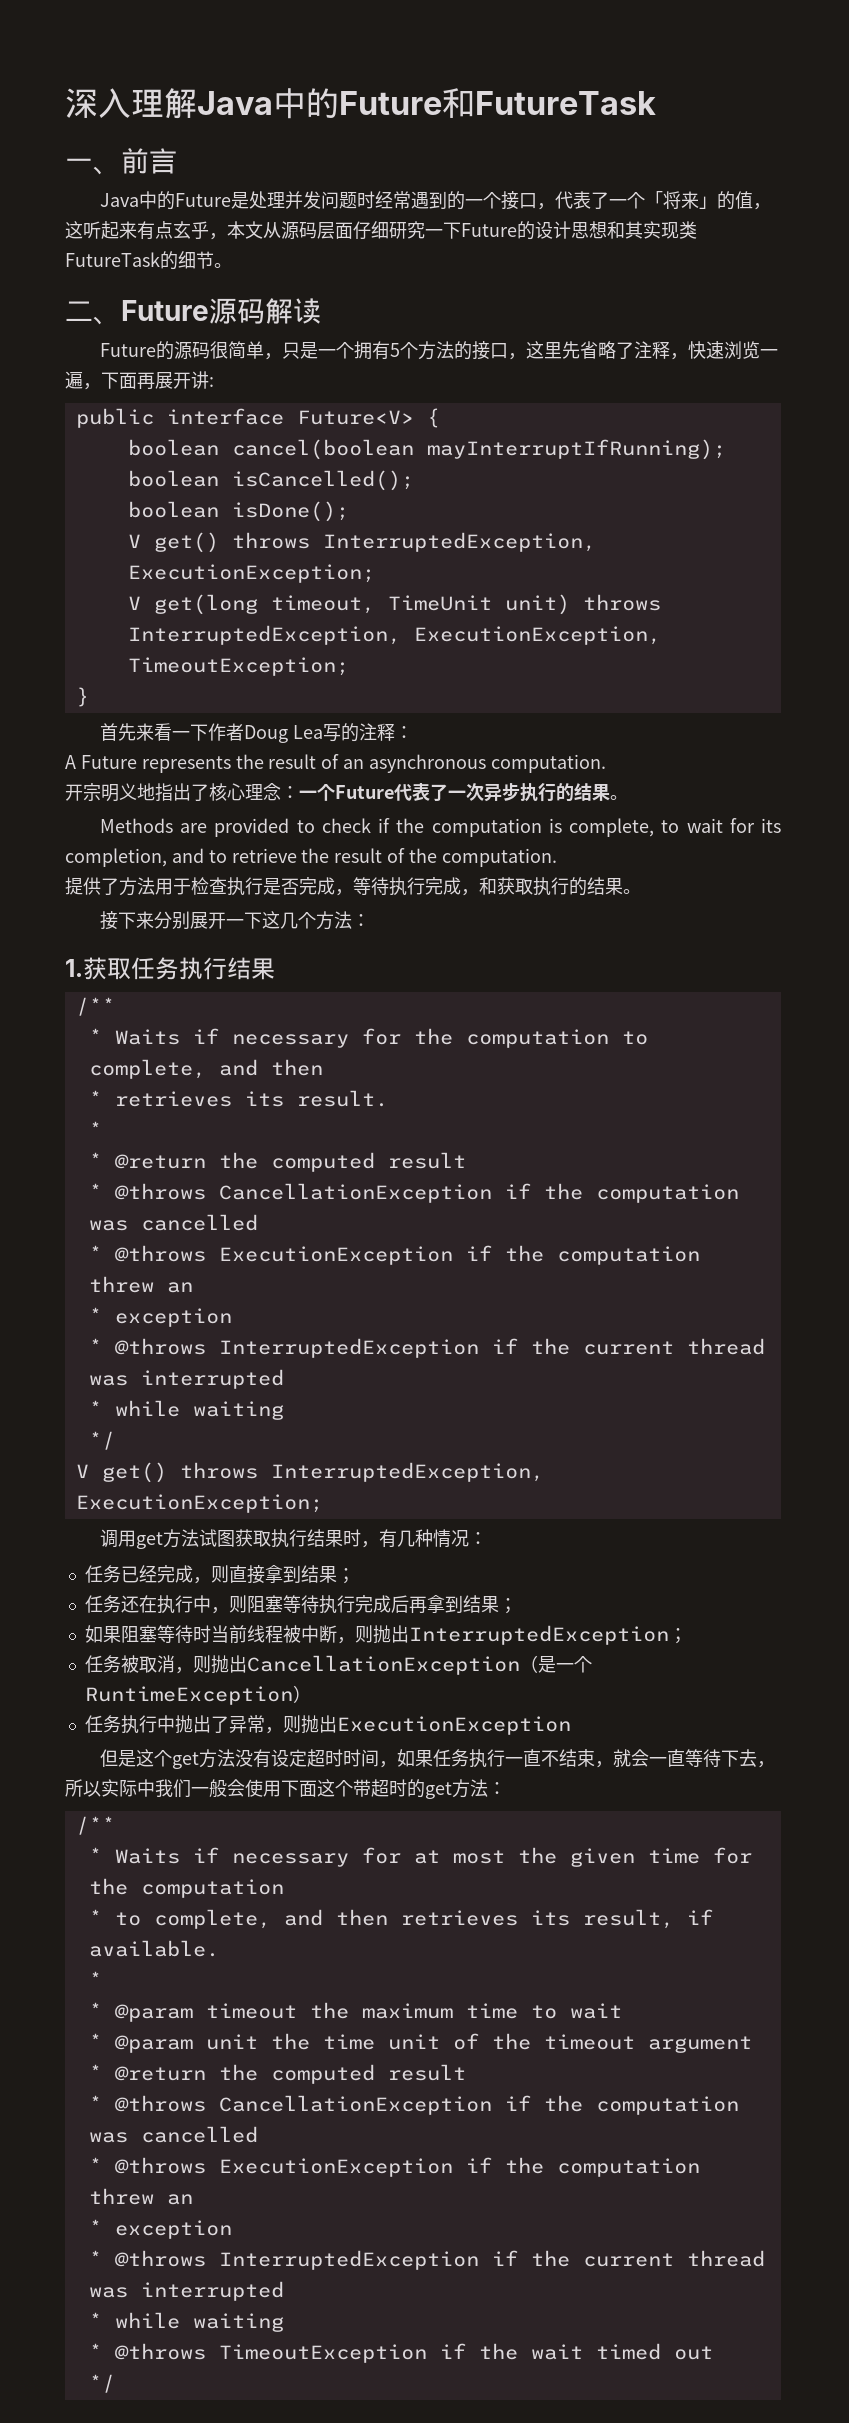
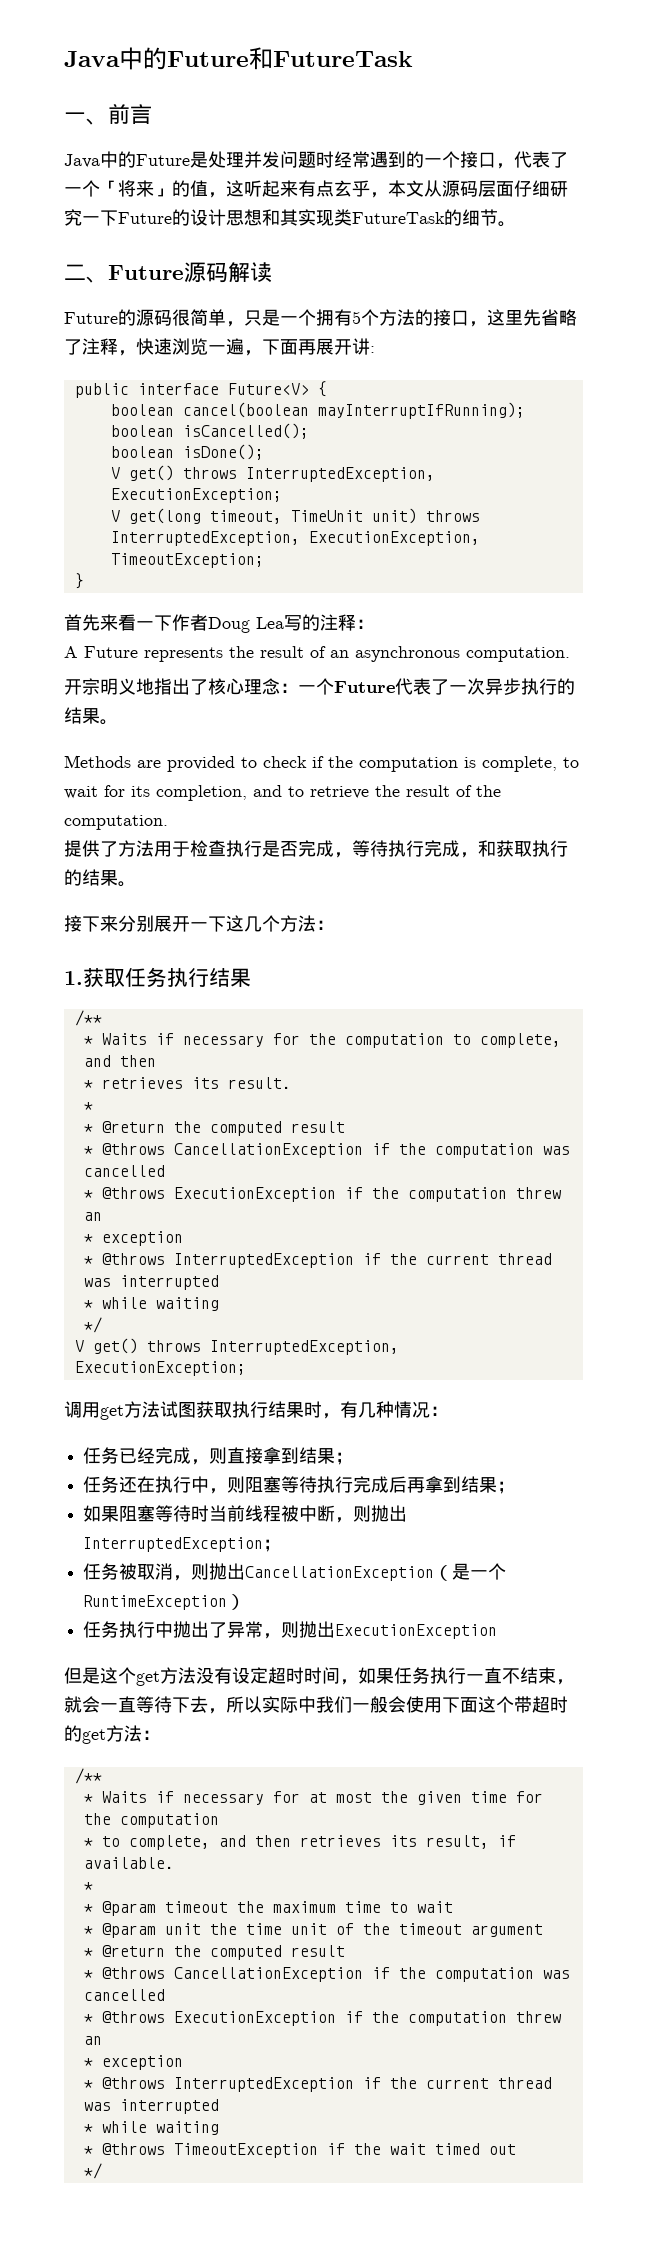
- 深入理解Java中的Future和FutureTask
+ Java中的Future和FutureTask

